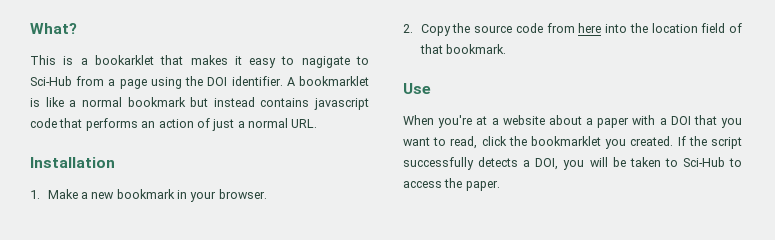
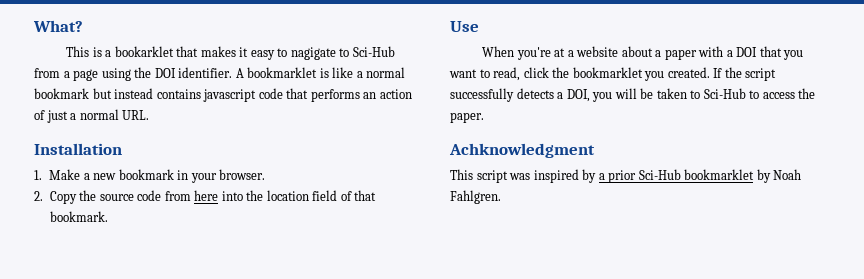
+ Achknowledgment
+ This script was inspired by a prior Sci-Hub bookmarklet by Noah Fahlgren.

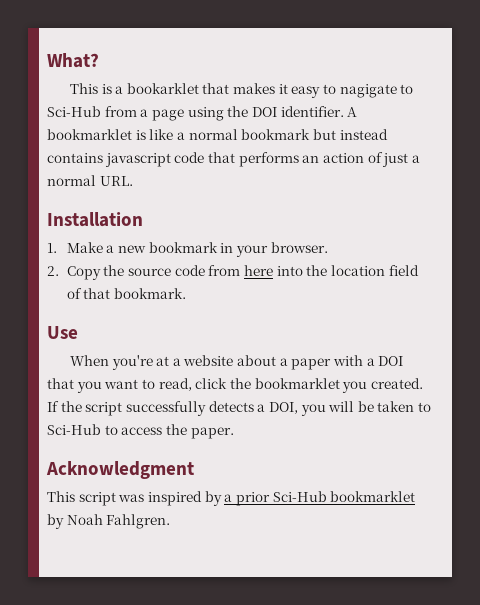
- Achknowledgment
+ Acknowledgment

